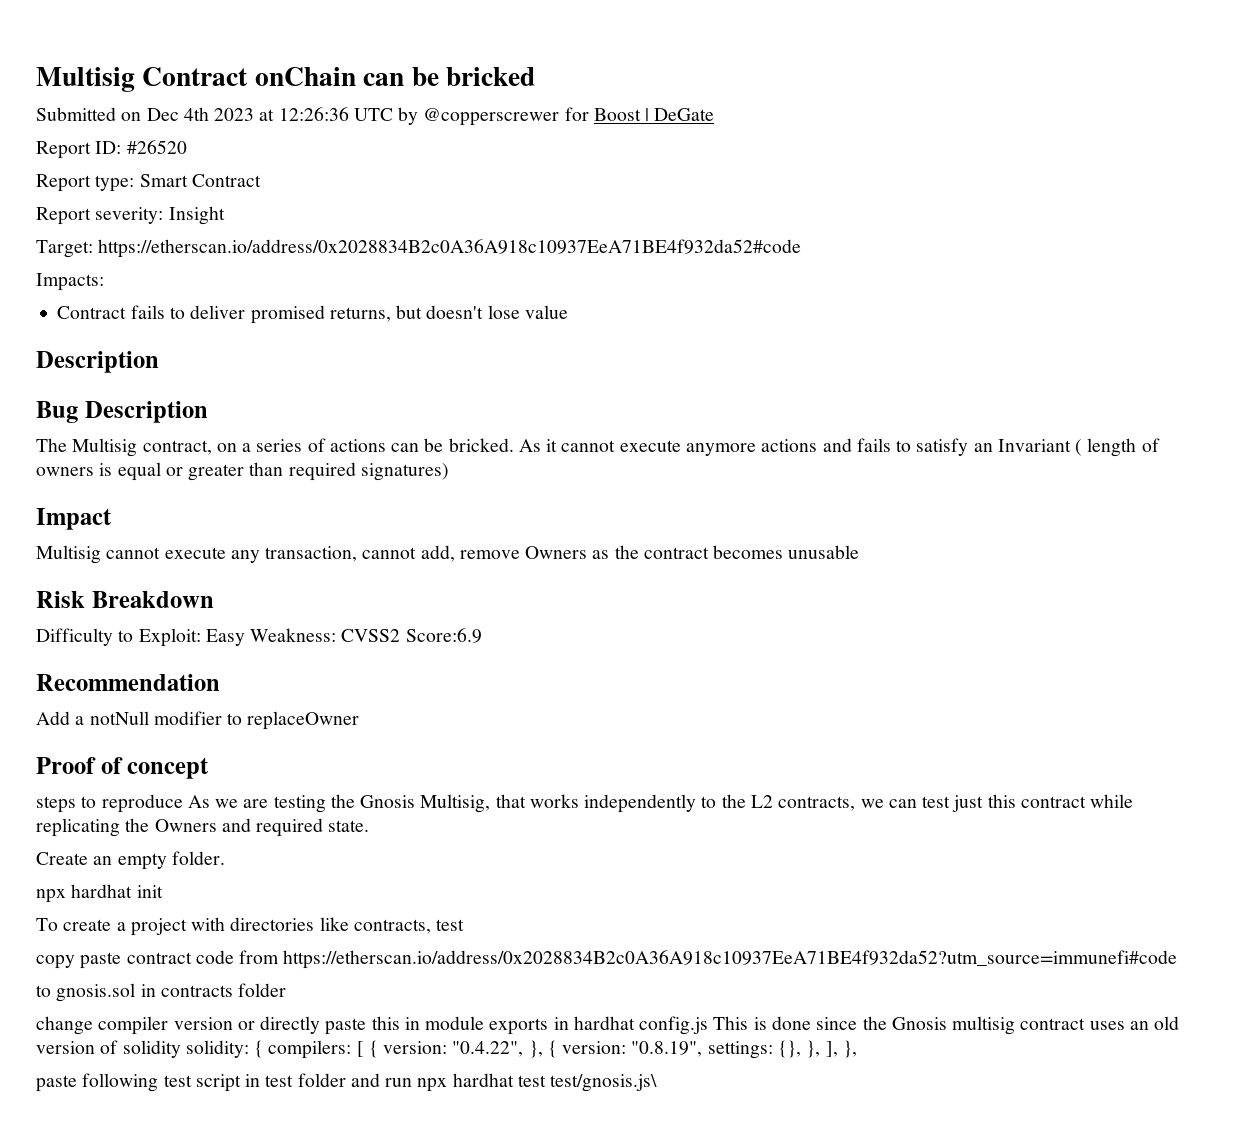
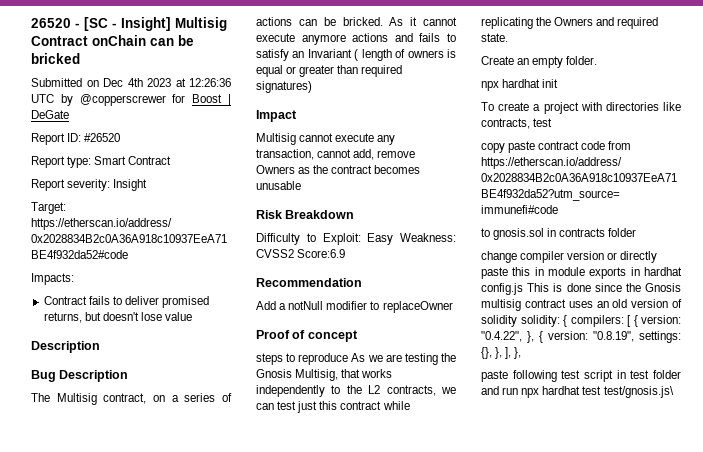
- Multisig Contract onChain can be bricked
+ 26520 - [SC - Insight] Multisig Contract onChain can be bricked

